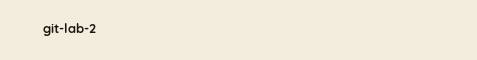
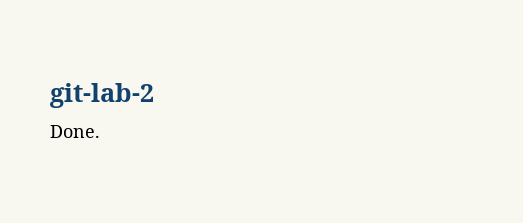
+ Done.

